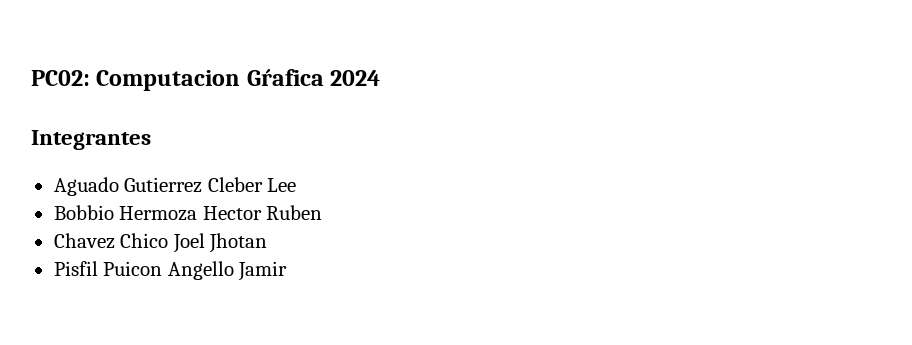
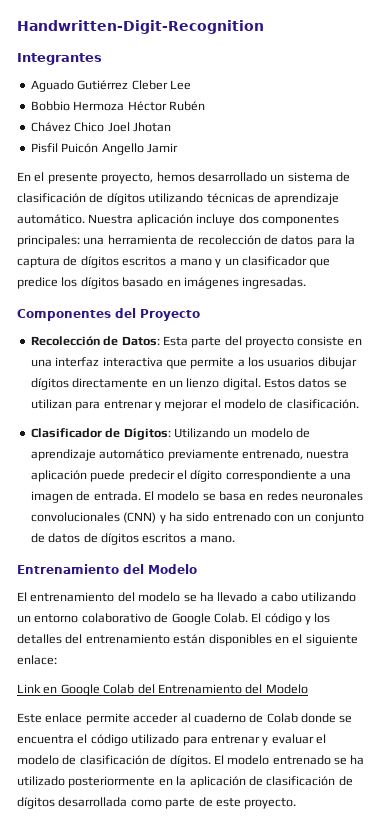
- PC02: Computacion Gŕafica 2024
+ Handwritten-Digit-Recognition
- Aguado Gutierrez Cleber Lee
+ Aguado Gutiérrez Cleber Lee
- Bobbio Hermoza Hector Ruben
- Chavez Chico Joel Jhotan
+ Bobbio Hermoza Héctor Rubén
+ Chávez Chico Joel Jhotan
- Pisfil Puicon Angello Jamir
+ Pisfil Puicón Angello Jamir
+ En el presente proyecto, hemos desarrollado un sistema de clasificación de dígitos utilizando técnicas de aprendizaje automático. Nuestra aplicación incluye dos componentes principales: una herramienta de recolección de datos para la captura de dígitos escritos a mano y un clasificador que predice los dígitos basado en imágenes ingresadas.
+ Componentes del Proyecto
+ Recolección de Datos: Esta parte del proyecto consiste en una interfaz interactiva que permite a los usuarios dibujar dígitos directamente en un lienzo digital. Estos datos se utilizan para entrenar y mejorar el modelo de clasificación.
+ Clasificador de Dígitos: Utilizando un modelo de aprendizaje automático previamente entrenado, nuestra aplicación puede predecir el dígito correspondiente a una imagen de entrada. El modelo se basa en redes neuronales convolucionales (CNN) y ha sido entrenado con un conjunto de datos de dígitos escritos a mano.
+ Entrenamiento del Modelo
+ El entrenamiento del modelo se ha llevado a cabo utilizando un entorno colaborativo de Google Colab. El código y los detalles del entrenamiento están disponibles en el siguiente enlace:
+ Link en Google Colab del Entrenamiento del Modelo
+ Este enlace permite acceder al cuaderno de Colab donde se encuentra el código utilizado para entrenar y evaluar el modelo de clasificación de dígitos. El modelo entrenado se ha utilizado posteriormente en la aplicación de clasificación de dígitos desarrollada como parte de este proyecto.

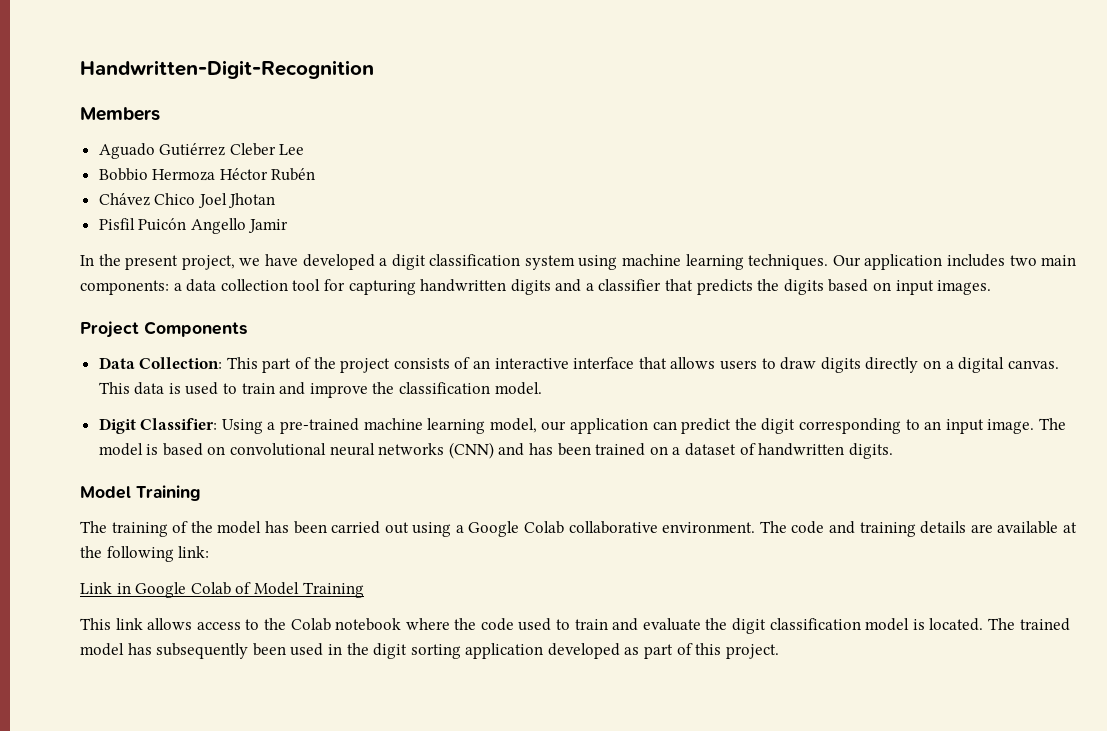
- Integrantes
+ Members
- En el presente proyecto, hemos desarrollado un sistema de clasificación de dígitos utilizando técnicas de aprendizaje automático. Nuestra aplicación incluye dos componentes principales: una herramienta de recolección de datos para la captura de dígitos escritos a mano y un clasificador que predice los dígitos basado en imágenes ingresadas.
- Componentes del Proyecto
- Recolección de Datos: Esta parte del proyecto consiste en una interfaz interactiva que permite a los usuarios dibujar dígitos directamente en un lienzo digital. Estos datos se utilizan para entrenar y mejorar el modelo de clasificación.
- Clasificador de Dígitos: Utilizando un modelo de aprendizaje automático previamente entrenado, nuestra aplicación puede predecir el dígito correspondiente a una imagen de entrada. El modelo se basa en redes neuronales convolucionales (CNN) y ha sido entrenado con un conjunto de datos de dígitos escritos a mano.
- Entrenamiento del Modelo
- El entrenamiento del modelo se ha llevado a cabo utilizando un entorno colaborativo de Google Colab. El código y los detalles del entrenamiento están disponibles en el siguiente enlace:
+ In the present project, we have developed a digit classification system using machine learning techniques. Our application includes two main components: a data collection tool for capturing handwritten digits and a classifier that predicts the digits based on input images.
+ Project Components
+ Data Collection: This part of the project consists of an interactive interface that allows users to draw digits directly on a digital canvas. This data is used to train and improve the classification model.
+ Digit Classifier: Using a pre-trained machine learning model, our application can predict the digit corresponding to an input image. The model is based on convolutional neural networks (CNN) and has been trained on a dataset of handwritten digits.
+ Model Training
+ The training of the model has been carried out using a Google Colab collaborative environment. The code and training details are available at the following link:
- Link en Google Colab del Entrenamiento del Modelo
- Este enlace permite acceder al cuaderno de Colab donde se encuentra el código utilizado para entrenar y evaluar el modelo de clasificación de dígitos. El modelo entrenado se ha utilizado posteriormente en la aplicación de clasificación de dígitos desarrollada como parte de este proyecto.
+ Link in Google Colab of Model Training
+ This link allows access to the Colab notebook where the code used to train and evaluate the digit classification model is located. The trained model has subsequently been used in the digit sorting application developed as part of this project.

